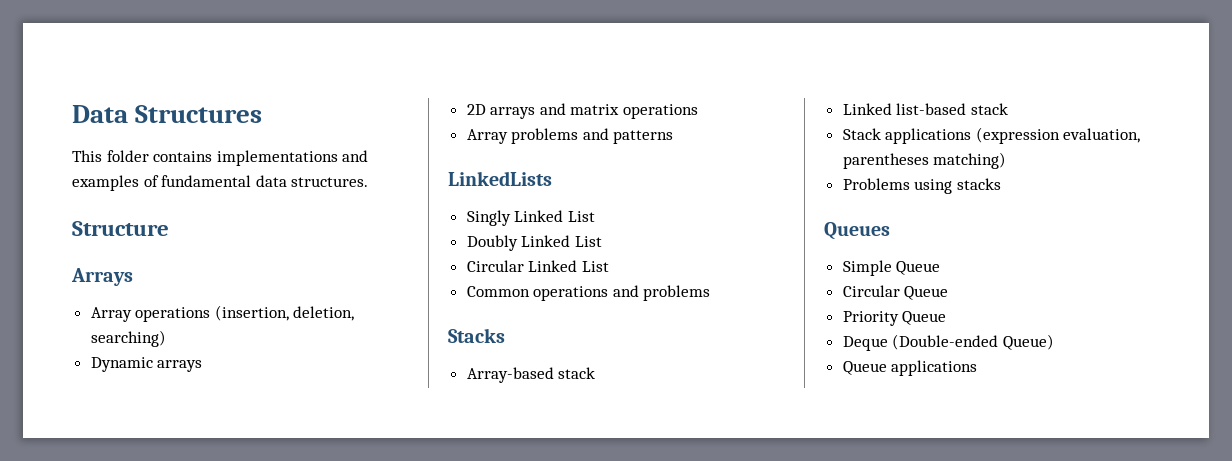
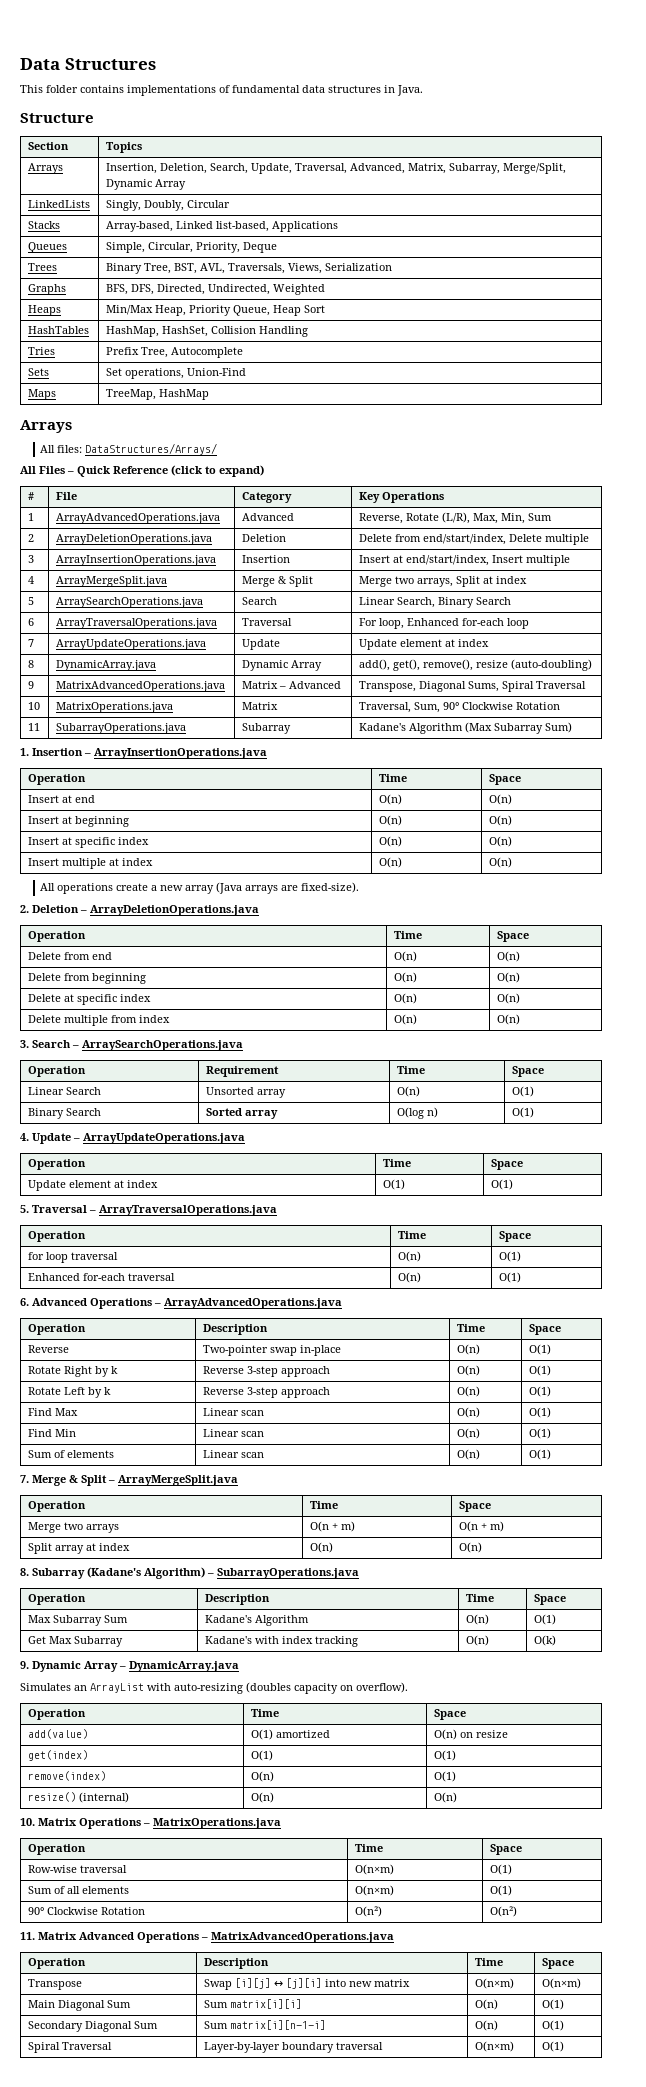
- This folder contains implementations and examples of fundamental data structures.
+ This folder contains implementations of fundamental data structures in Java.
  Structure
+ Section | Topics
+ Arrays | Insertion, Deletion, Search, Update, Traversal, Advanced, Matrix, Subarray, Merge/Split, Dynamic Array
+ LinkedLists | Singly, Doubly, Circular
+ Stacks | Array-based, Linked list-based, Applications
+ Queues | Simple, Circular, Priority, Deque
+ Trees | Binary Tree, BST, AVL, Traversals, Views, Serialization
+ Graphs | BFS, DFS, Directed, Undirected, Weighted
+ Heaps | Min/Max Heap, Priority Queue, Heap Sort
+ HashTables | HashMap, HashSet, Collision Handling
+ Tries | Prefix Tree, Autocomplete
+ Sets | Set operations, Union-Find
+ Maps | TreeMap, HashMap
  Arrays
- Array operations (insertion, deletion, searching)
- Dynamic arrays
- 2D arrays and matrix operations
- Array problems and patterns
- LinkedLists
- Singly Linked List
- Doubly Linked List
- Circular Linked List
- Common operations and problems
- Stacks
- Array-based stack
- Linked list-based stack
- Stack applications (expression evaluation, parentheses matching)
- Problems using stacks
- Queues
- Simple Queue
- Circular Queue
- Priority Queue
- Deque (Double-ended Queue)
- Queue applications
+ All files: DataStructures/Arrays/
+ All Files – Quick Reference (click to expand)
+ # | File | Category | Key Operations
+ 1 | ArrayAdvancedOperations.java | Advanced | Reverse, Rotate (L/R), Max, Min, Sum
+ 2 | ArrayDeletionOperations.java | Deletion | Delete from end/start/index, Delete multiple
+ 3 | ArrayInsertionOperations.java | Insertion | Insert at end/start/index, Insert multiple
+ 4 | ArrayMergeSplit.java | Merge & Split | Merge two arrays, Split at index
+ 5 | ArraySearchOperations.java | Search | Linear Search, Binary Search
+ 6 | ArrayTraversalOperations.java | Traversal | For loop, Enhanced for-each loop
+ 7 | ArrayUpdateOperations.java | Update | Update element at index
+ 8 | DynamicArray.java | Dynamic Array | add(), get(), remove(), resize (auto-doubling)
+ 9 | MatrixAdvancedOperations.java | Matrix – Advanced | Transpose, Diagonal Sums, Spiral Traversal
+ 10 | MatrixOperations.java | Matrix | Traversal, Sum, 90° Clockwise Rotation
+ 11 | SubarrayOperations.java | Subarray | Kadane's Algorithm (Max Subarray Sum)
+ 1. Insertion – ArrayInsertionOperations.java
+ Operation | Time | Space
+ Insert at end | O(n) | O(n)
+ Insert at beginning | O(n) | O(n)
+ Insert at specific index | O(n) | O(n)
+ Insert multiple at index | O(n) | O(n)
+ All operations create a new array (Java arrays are fixed-size).
+ 2. Deletion – ArrayDeletionOperations.java
+ Operation | Time | Space
+ Delete from end | O(n) | O(n)
+ Delete from beginning | O(n) | O(n)
+ Delete at specific index | O(n) | O(n)
+ Delete multiple from index | O(n) | O(n)
+ 3. Search – ArraySearchOperations.java
+ Operation | Requirement | Time | Space
+ Linear Search | Unsorted array | O(n) | O(1)
+ Binary Search | Sorted array | O(log n) | O(1)
+ 4. Update – ArrayUpdateOperations.java
+ Operation | Time | Space
+ Update element at index | O(1) | O(1)
+ 5. Traversal – ArrayTraversalOperations.java
+ Operation | Time | Space
+ for loop traversal | O(n) | O(1)
+ Enhanced for-each traversal | O(n) | O(1)
+ 6. Advanced Operations – ArrayAdvancedOperations.java
+ Operation | Description | Time | Space
+ Reverse | Two-pointer swap in-place | O(n) | O(1)
+ Rotate Right by k | Reverse 3-step approach | O(n) | O(1)
+ Rotate Left by k | Reverse 3-step approach | O(n) | O(1)
+ Find Max | Linear scan | O(n) | O(1)
+ Find Min | Linear scan | O(n) | O(1)
+ Sum of elements | Linear scan | O(n) | O(1)
+ 7. Merge & Split – ArrayMergeSplit.java
+ Operation | Time | Space
+ Merge two arrays | O(n + m) | O(n + m)
+ Split array at index | O(n) | O(n)
+ 8. Subarray (Kadane's Algorithm) – SubarrayOperations.java
+ Operation | Description | Time | Space
+ Max Subarray Sum | Kadane's Algorithm | O(n) | O(1)
+ Get Max Subarray | Kadane's with index tracking | O(n) | O(k)
+ 9. Dynamic Array – DynamicArray.java
+ Simulates an ArrayList with auto-resizing (doubles capacity on overflow).
+ Operation | Time | Space
+ add(value) | O(1) amortized | O(n) on resize
+ get(index) | O(1) | O(1)
+ remove(index) | O(n) | O(1)
+ resize() (internal) | O(n) | O(n)
+ 10. Matrix Operations – MatrixOperations.java
+ Operation | Time | Space
+ Row-wise traversal | O(n×m) | O(1)
+ Sum of all elements | O(n×m) | O(1)
+ 90° Clockwise Rotation | O(n²) | O(n²)
+ 11. Matrix Advanced Operations – MatrixAdvancedOperations.java
+ Operation | Description | Time | Space
+ Transpose | Swap [i][j] ↔ [j][i] into new matrix | O(n×m) | O(n×m)
+ Main Diagonal Sum | Sum matrix[i][i] | O(n) | O(1)
+ Secondary Diagonal Sum | Sum matrix[i][n-1-i] | O(n) | O(1)
+ Spiral Traversal | Layer-by-layer boundary traversal | O(n×m) | O(1)

